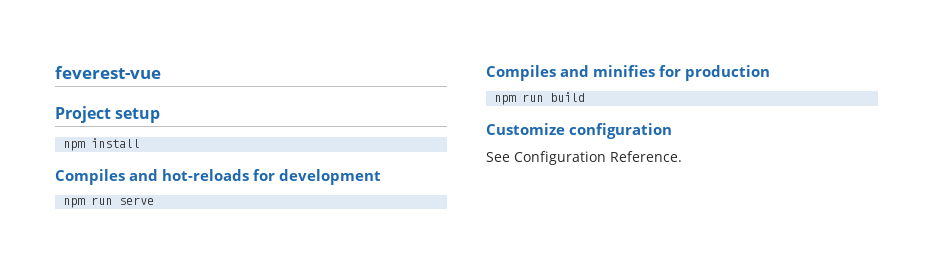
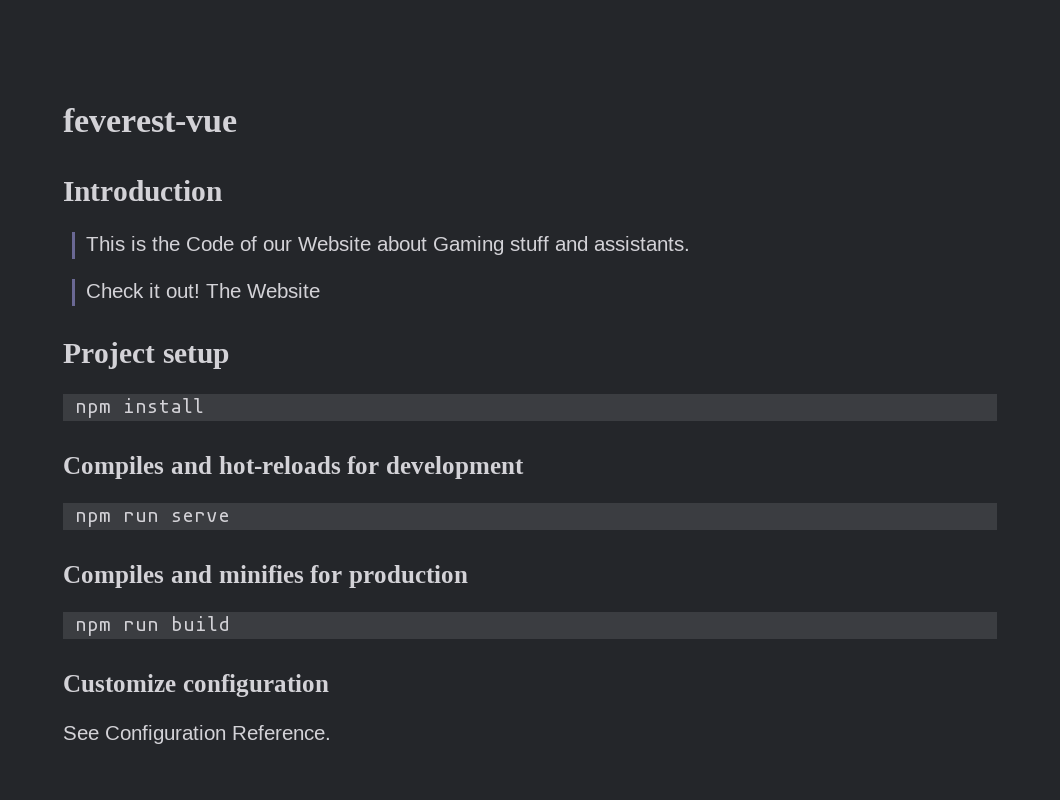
+ Introduction
+ This is the Code of our Website about Gaming stuff and assistants.
+ Check it out! The Website

